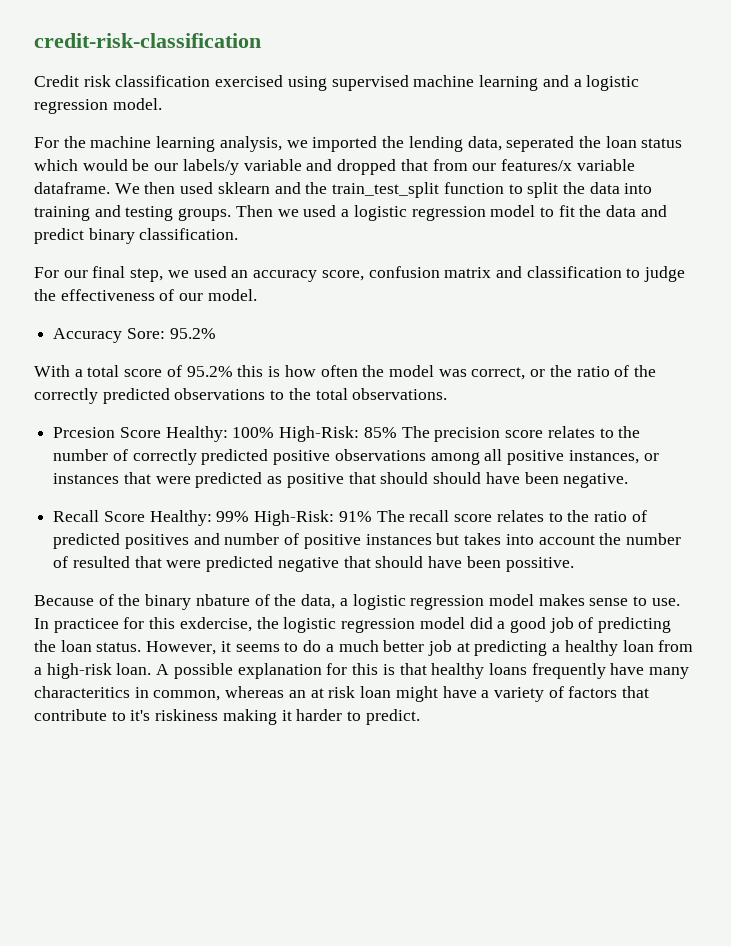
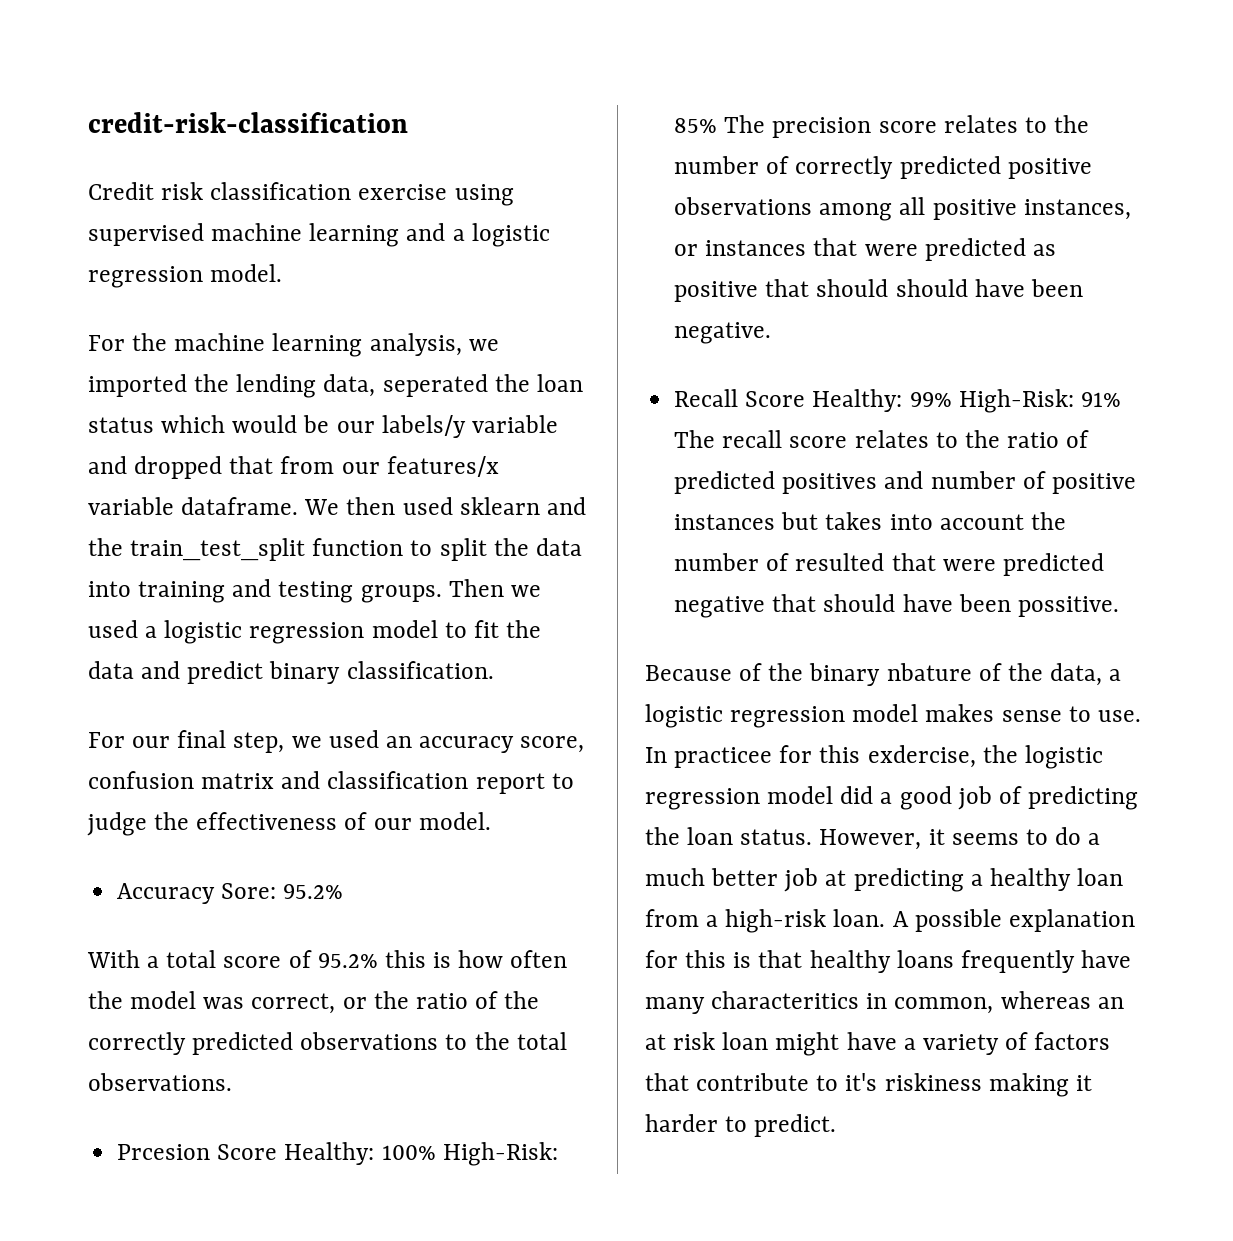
- Credit risk classification exercised using supervised machine learning and a logistic regression model.
+ Credit risk classification exercise using supervised machine learning and a logistic regression model.
- For our final step, we used an accuracy score, confusion matrix and classification to judge the effectiveness of our model.
+ For our final step, we used an accuracy score, confusion matrix and classification report to judge the effectiveness of our model.

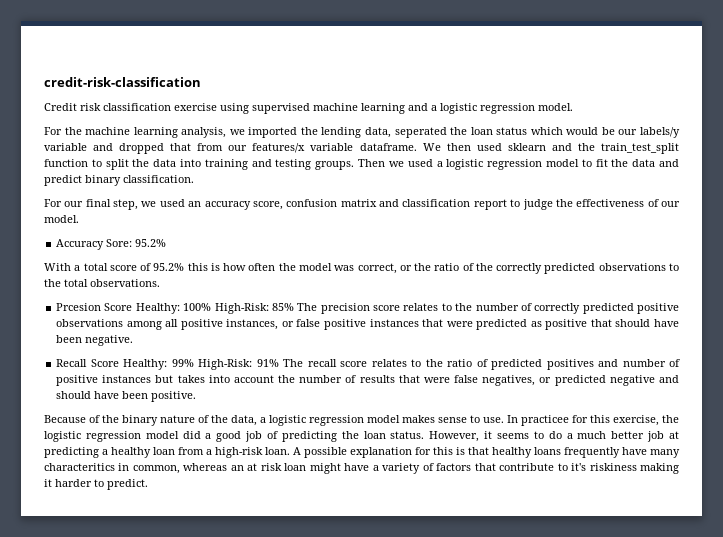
- Prcesion Score Healthy: 100% High-Risk: 85% The precision score relates to the number of correctly predicted positive observations among all positive instances, or instances that were predicted as positive that should should have been negative.
+ Prcesion Score Healthy: 100% High-Risk: 85% The precision score relates to the number of correctly predicted positive observations among all positive instances, or false positive instances that were predicted as positive that should have been negative.
- Recall Score Healthy: 99% High-Risk: 91% The recall score relates to the ratio of predicted positives and number of positive instances but takes into account the number of resulted that were predicted negative that should have been possitive.
+ Recall Score Healthy: 99% High-Risk: 91% The recall score relates to the ratio of predicted positives and number of positive instances but takes into account the number of results that were false negatives, or predicted negative and should have been positive.
- Because of the binary nbature of the data, a logistic regression model makes sense to use.
+ Because of the binary nature of the data, a logistic regression model makes sense to use.
- In practicee for this exdercise, the logistic regression model did a good job of predicting the loan status.
+ In practicee for this exercise, the logistic regression model did a good job of predicting the loan status.

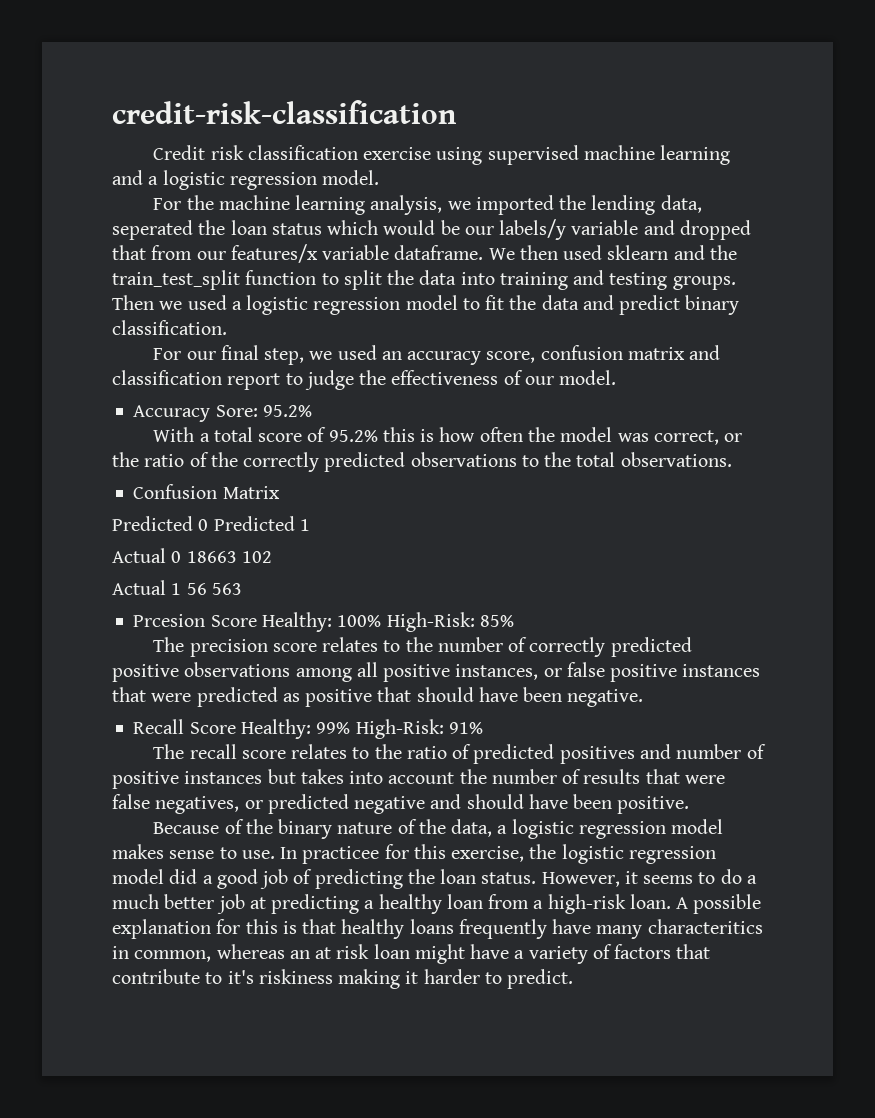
+ Confusion Matrix
+ Predicted 0 Predicted 1
+ Actual 0 18663 102
+ Actual 1 56 563
- Prcesion Score Healthy: 100% High-Risk: 85% The precision score relates to the number of correctly predicted positive observations among all positive instances, or false positive instances that were predicted as positive that should have been negative.
+ Prcesion Score Healthy: 100% High-Risk: 85%
+ The precision score relates to the number of correctly predicted positive observations among all positive instances, or false positive instances that were predicted as positive that should have been negative.
- Recall Score Healthy: 99% High-Risk: 91% The recall score relates to the ratio of predicted positives and number of positive instances but takes into account the number of results that were false negatives, or predicted negative and should have been positive.
+ Recall Score Healthy: 99% High-Risk: 91%
+ The recall score relates to the ratio of predicted positives and number of positive instances but takes into account the number of results that were false negatives, or predicted negative and should have been positive.

